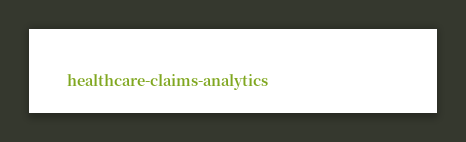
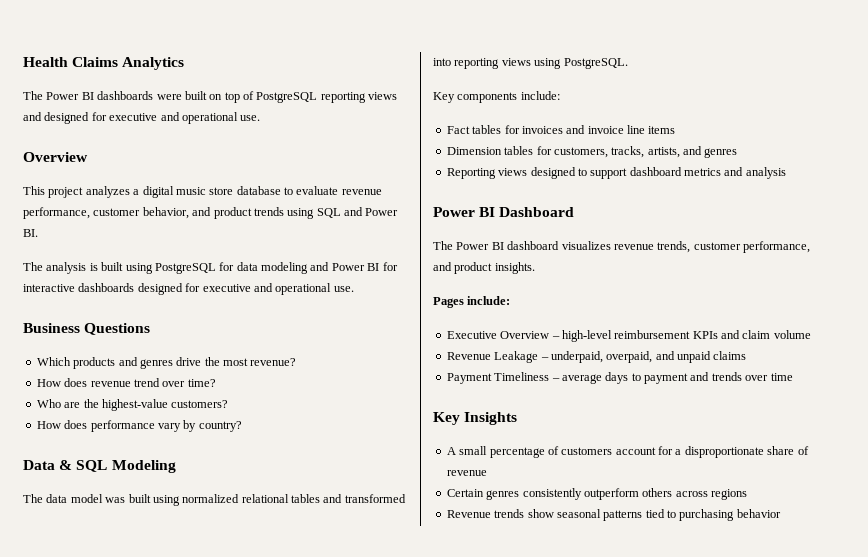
- healthcare-claims-analytics
+ Health Claims Analytics
+ The Power BI dashboards were built on top of PostgreSQL reporting views and designed for executive and operational use.
+ Overview
+ This project analyzes a digital music store database to evaluate revenue performance, customer behavior, and product trends using SQL and Power BI.
+ The analysis is built using PostgreSQL for data modeling and Power BI for interactive dashboards designed for executive and operational use.
+ Business Questions
+ Which products and genres drive the most revenue?
+ How does revenue trend over time?
+ Who are the highest-value customers?
+ How does performance vary by country?
+ Data & SQL Modeling
+ The data model was built using normalized relational tables and transformed into reporting views using PostgreSQL.
+ Key components include:
+ Fact tables for invoices and invoice line items
+ Dimension tables for customers, tracks, artists, and genres
+ Reporting views designed to support dashboard metrics and analysis
+ Power BI Dashboard
+ The Power BI dashboard visualizes revenue trends, customer performance, and product insights.
+ Pages include:
+ Executive Overview – high-level reimbursement KPIs and claim volume
+ Revenue Leakage – underpaid, overpaid, and unpaid claims
+ Payment Timeliness – average days to payment and trends over time
+ Key Insights
+ A small percentage of customers account for a disproportionate share of revenue
+ Certain genres consistently outperform others across regions
+ Revenue trends show seasonal patterns tied to purchasing behavior

